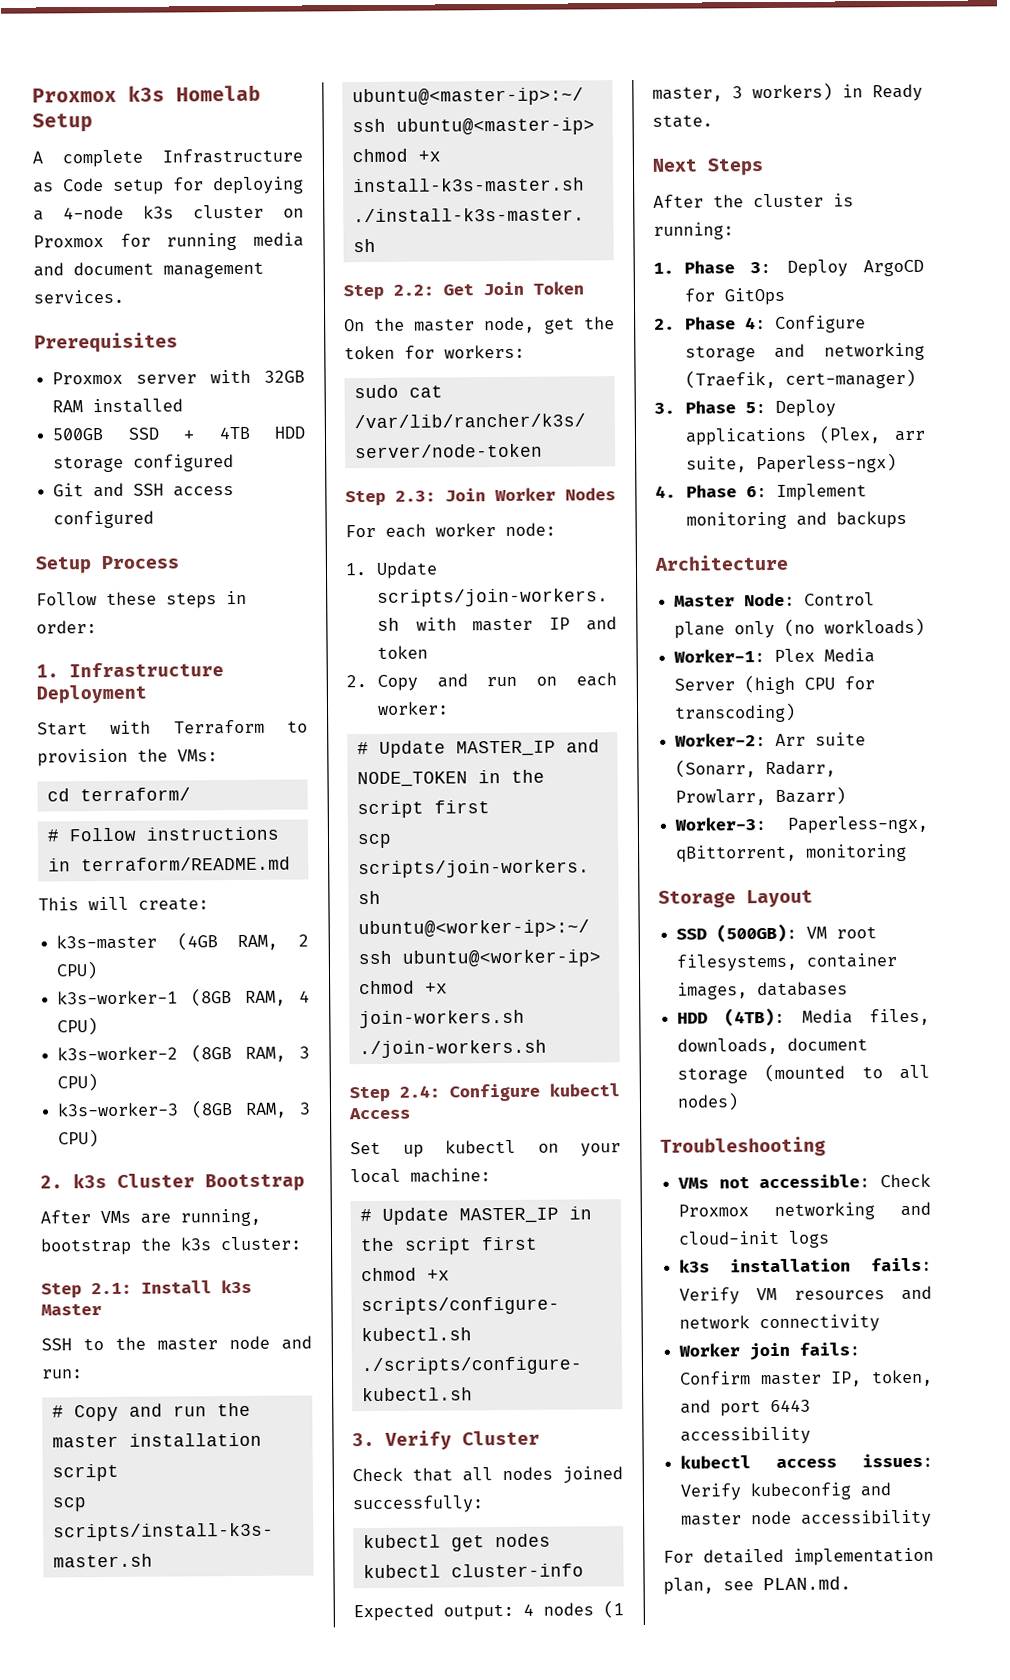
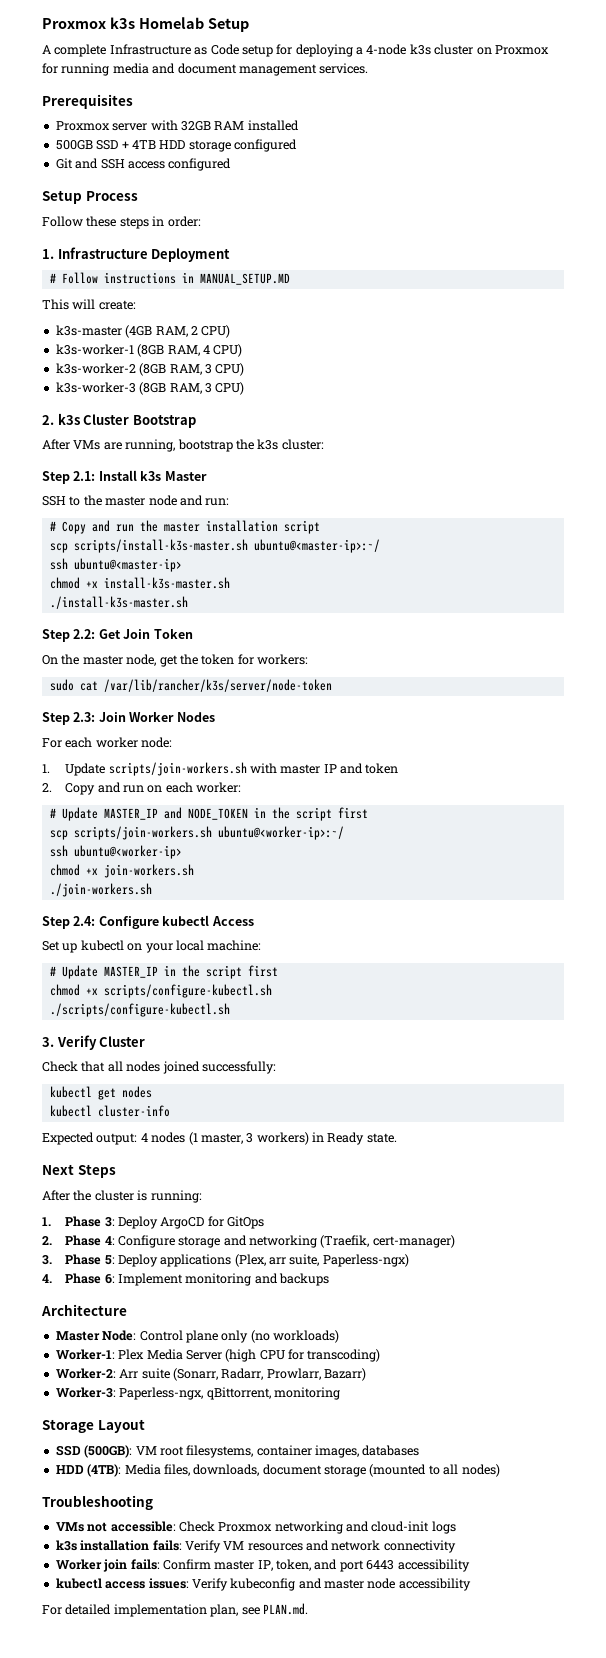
- Start with Terraform to provision the VMs:
- cd terraform/
- # Follow instructions in terraform/README.md
+ # Follow instructions in MANUAL_SETUP.MD

